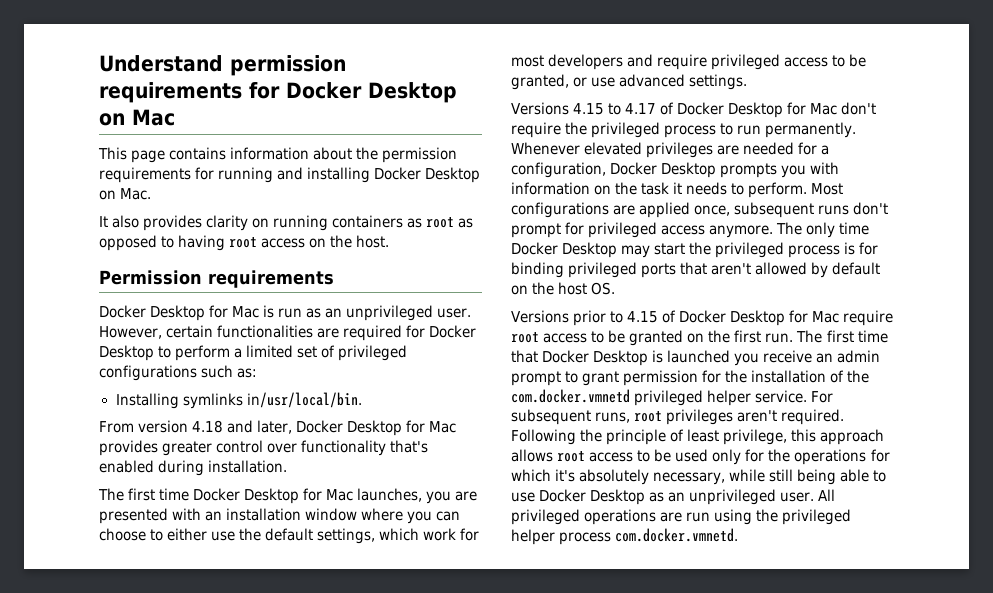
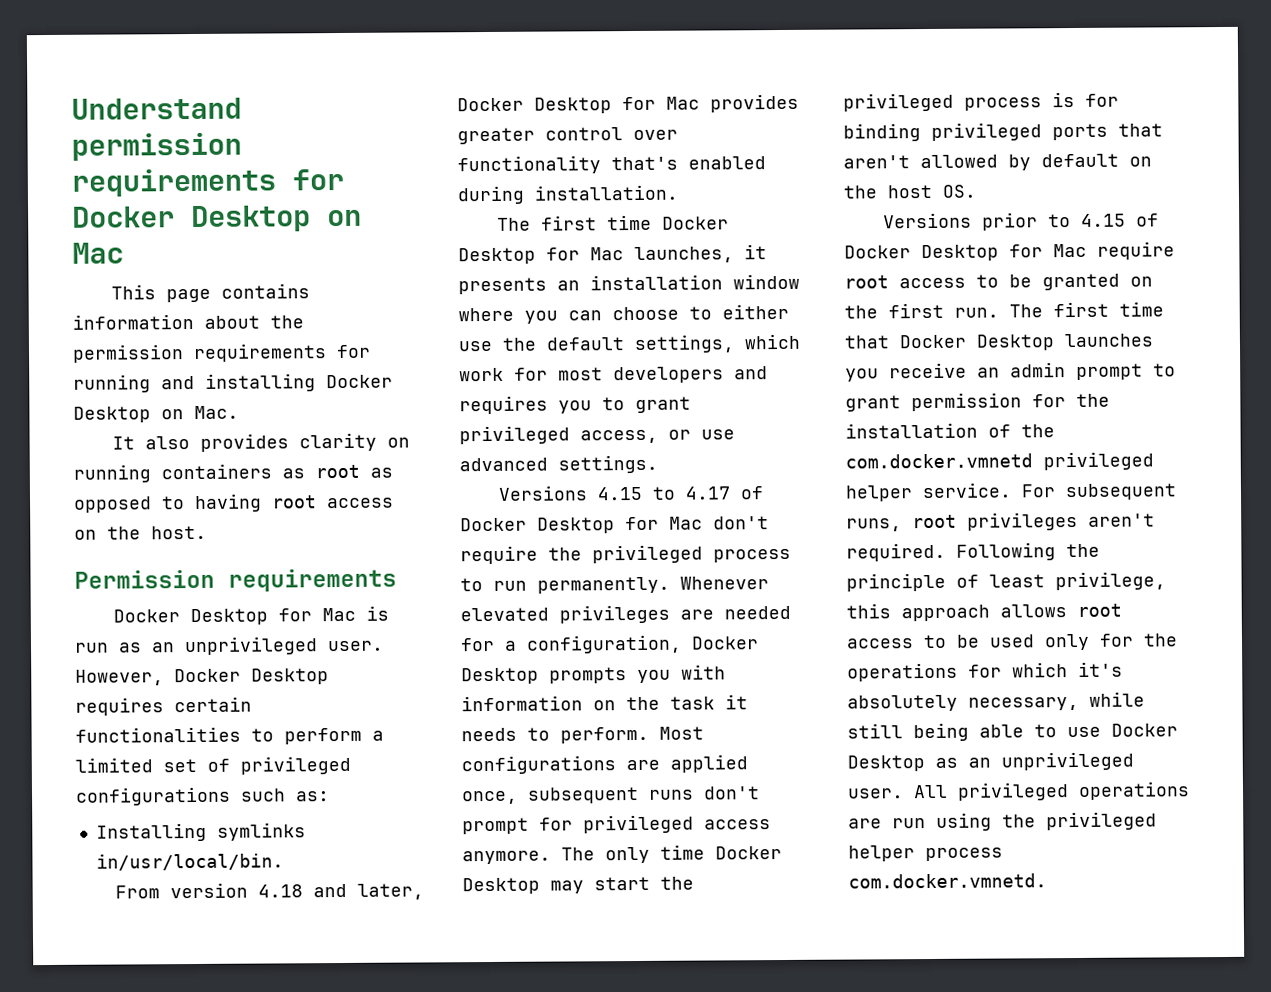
- However, certain functionalities are required for Docker Desktop to perform a limited set of privileged configurations such as:
+ However, Docker Desktop requires certain functionalities to perform a limited set of privileged configurations such as:
- The first time Docker Desktop for Mac launches, you are presented with an installation window where you can choose to either use the default settings, which work for most developers and require privileged access to be granted, or use advanced settings.
+ The first time Docker Desktop for Mac launches, it presents an installation window where you can choose to either use the default settings, which work for most developers and requires you to grant privileged access, or use advanced settings.
- The first time that Docker Desktop is launched you receive an admin prompt to grant permission for the installation of the com.docker.vmnetd privileged helper service.
+ The first time that Docker Desktop launches you receive an admin prompt to grant permission for the installation of the com.docker.vmnetd privileged helper service.

